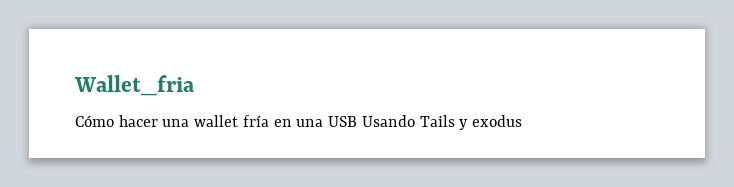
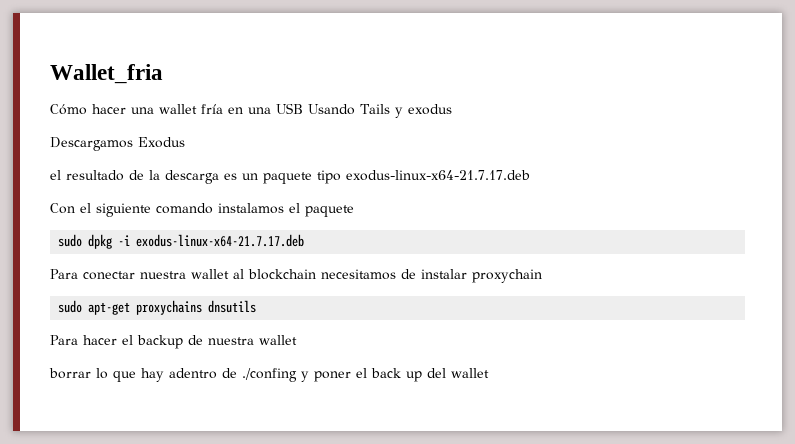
+ Descargamos Exodus
+ el resultado de la descarga es un paquete tipo exodus-linux-x64-21.7.17.deb
+ Con el siguiente comando instalamos el paquete
+ sudo dpkg -i exodus-linux-x64-21.7.17.deb
+ Para conectar nuestra wallet al blockchain necesitamos de instalar proxychain
+ sudo apt-get proxychains dnsutils
+ Para hacer el backup de nuestra wallet
+ borrar lo que hay adentro de ./confing y poner el back up del wallet

